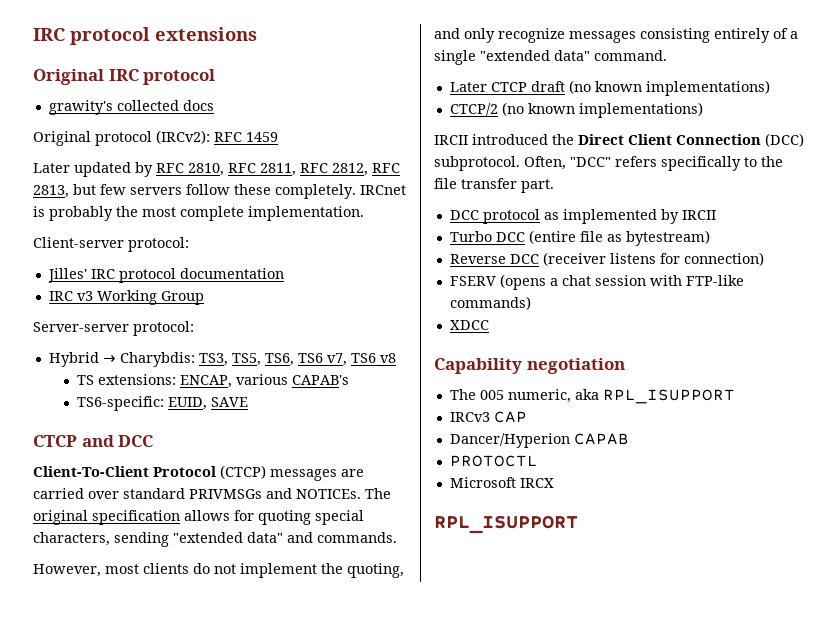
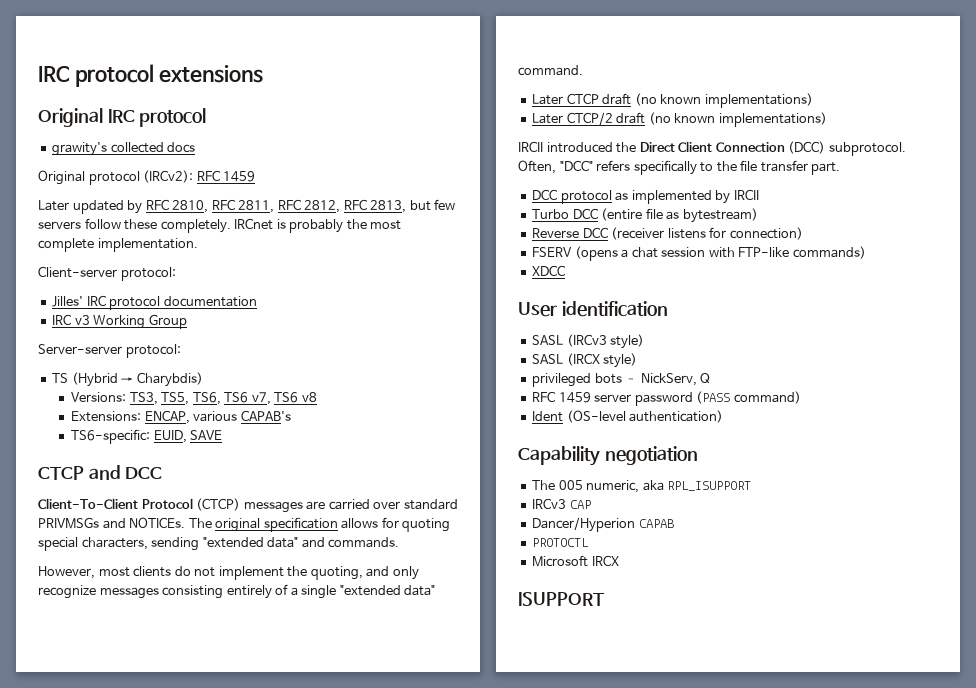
- Hybrid → Charybdis: TS3, TS5, TS6, TS6 v7, TS6 v8
+ TS (Hybrid → Charybdis)
+ Versions: TS3, TS5, TS6, TS6 v7, TS6 v8
- TS extensions: ENCAP, various CAPAB's
+ Extensions: ENCAP, various CAPAB's
- CTCP/2 (no known implementations)
+ Later CTCP/2 draft (no known implementations)
+ User identification
+ SASL (IRCv3 style)
+ SASL (IRCX style)
+ privileged bots – NickServ, Q
+ RFC 1459 server password (PASS command)
+ Ident (OS-level authentication)
  Microsoft IRCX
- RPL_ISUPPORT
+ ISUPPORT

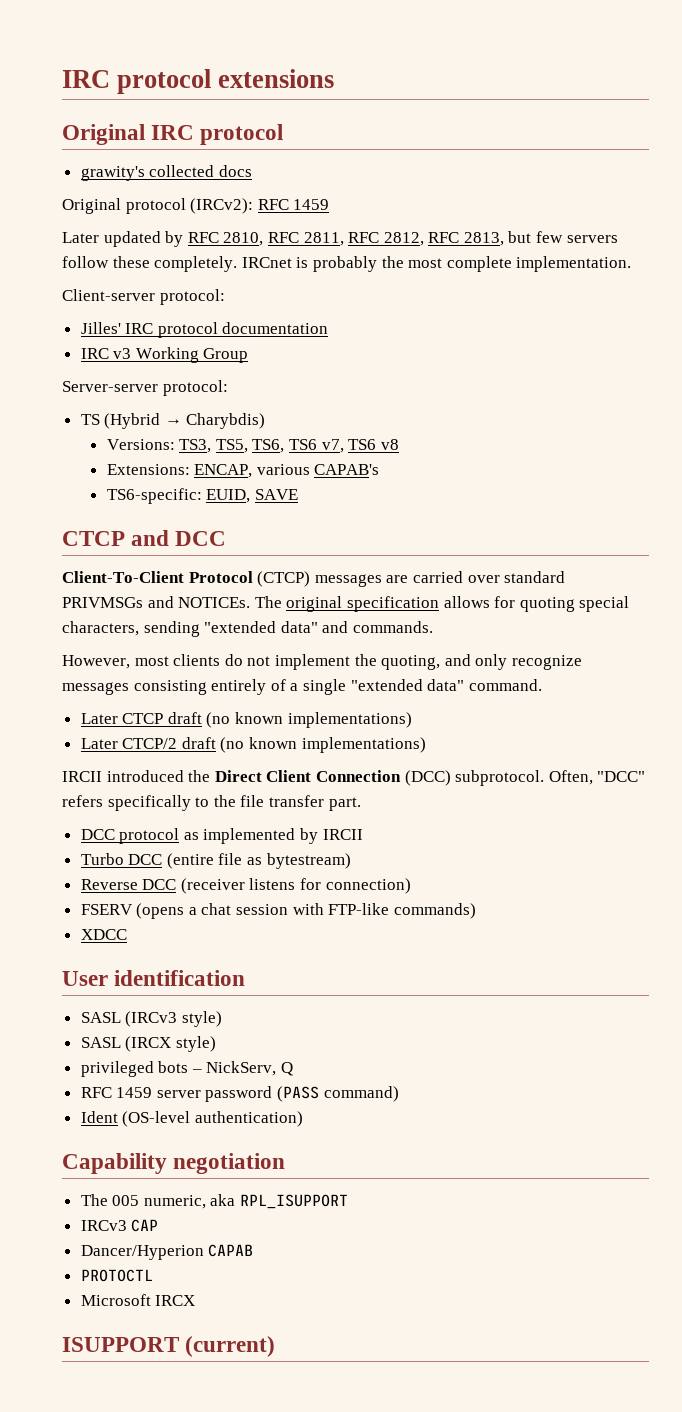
- ISUPPORT
+ ISUPPORT (current)

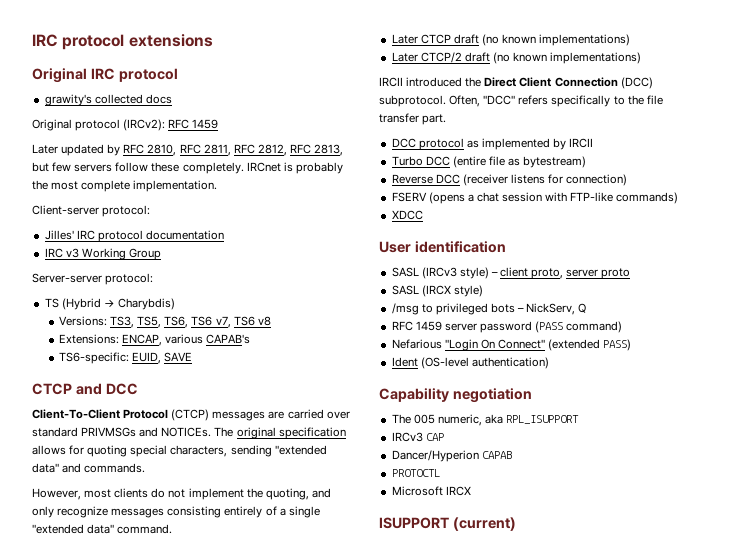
- SASL (IRCv3 style)
+ SASL (IRCv3 style) – client proto, server proto
- privileged bots – NickServ, Q
+ /msg to privileged bots – NickServ, Q
+ Nefarious "Login On Connect" (extended PASS)

